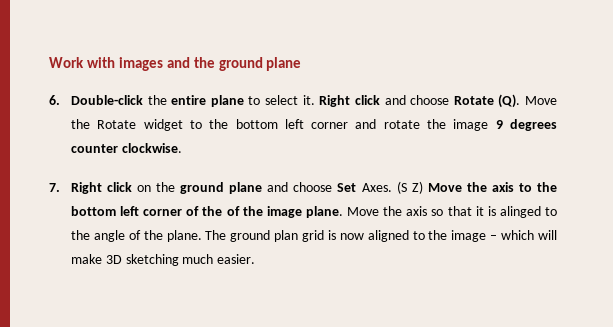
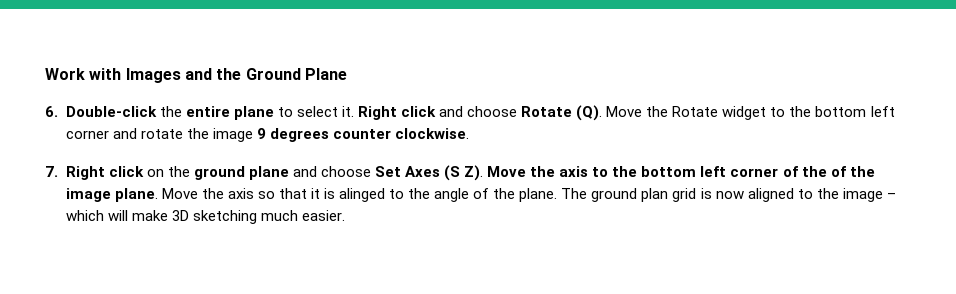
- Work with images and the ground plane
+ Work with Images and the Ground Plane
- 7. Right click on the ground plane and choose Set Axes. (S Z) Move the axis to the bottom left corner of the of the image plane.
+ 7. Right click on the ground plane and choose Set Axes (S Z). Move the axis to the bottom left corner of the of the image plane.

